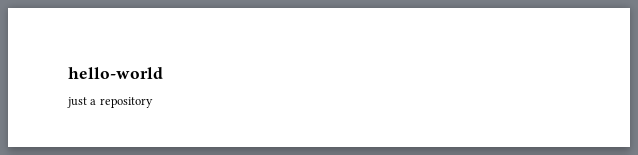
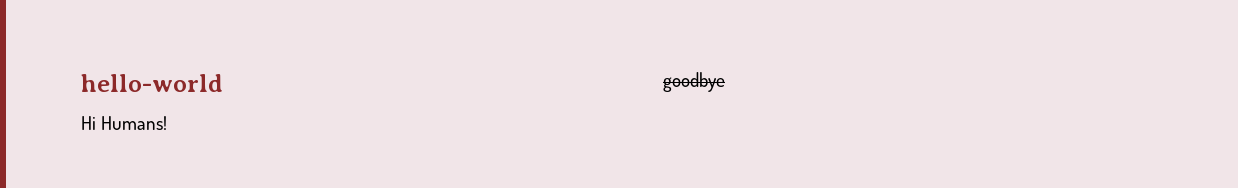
- just a repository
+ Hi Humans!
+ goodbye

